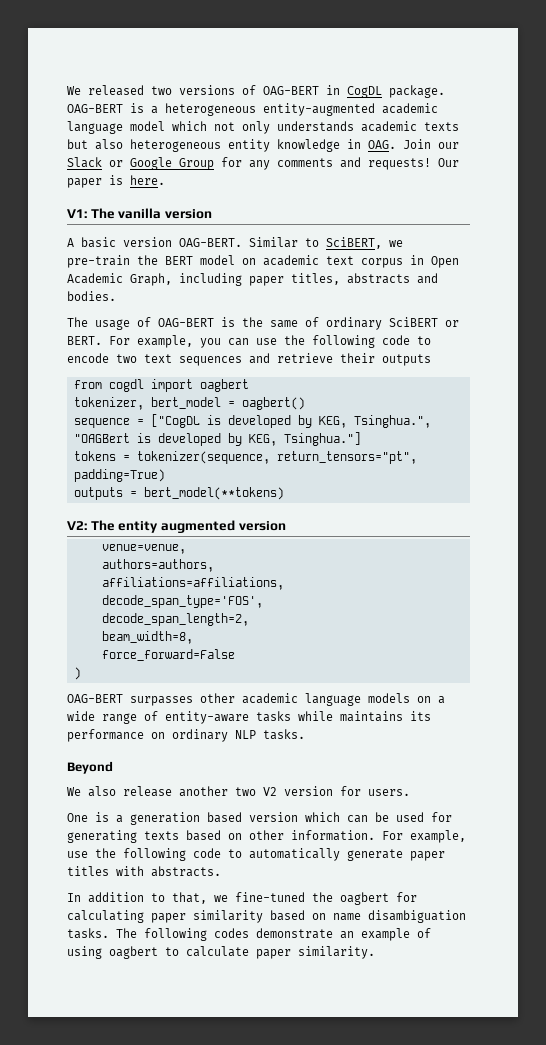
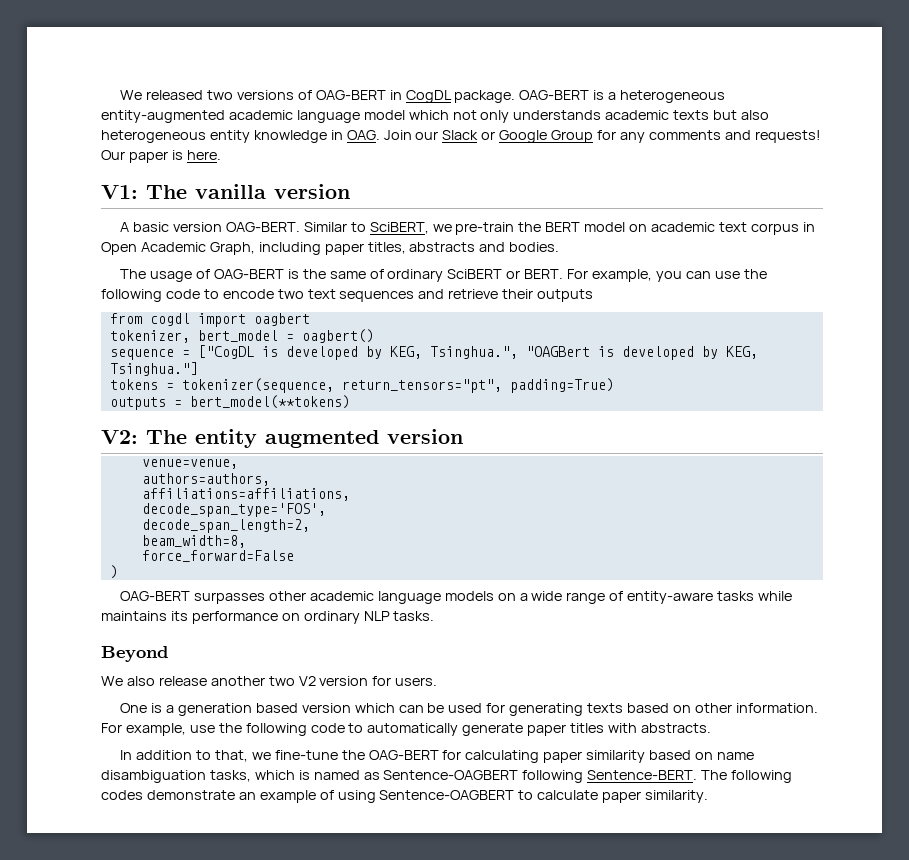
- In addition to that, we fine-tuned the oagbert for calculating paper similarity based on name disambiguation tasks.
+ In addition to that, we fine-tune the OAG-BERT for calculating paper similarity based on name disambiguation tasks, which is named as Sentence-OAGBERT following Sentence-BERT.
- The following codes demonstrate an example of using oagbert to calculate paper similarity.
+ The following codes demonstrate an example of using Sentence-OAGBERT to calculate paper similarity.

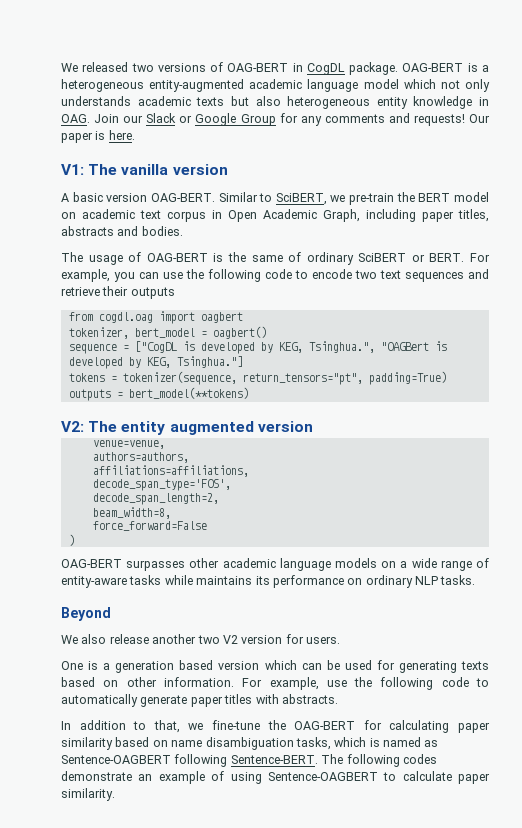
- from cogdl import oagbert
+ from cogdl.oag import oagbert

